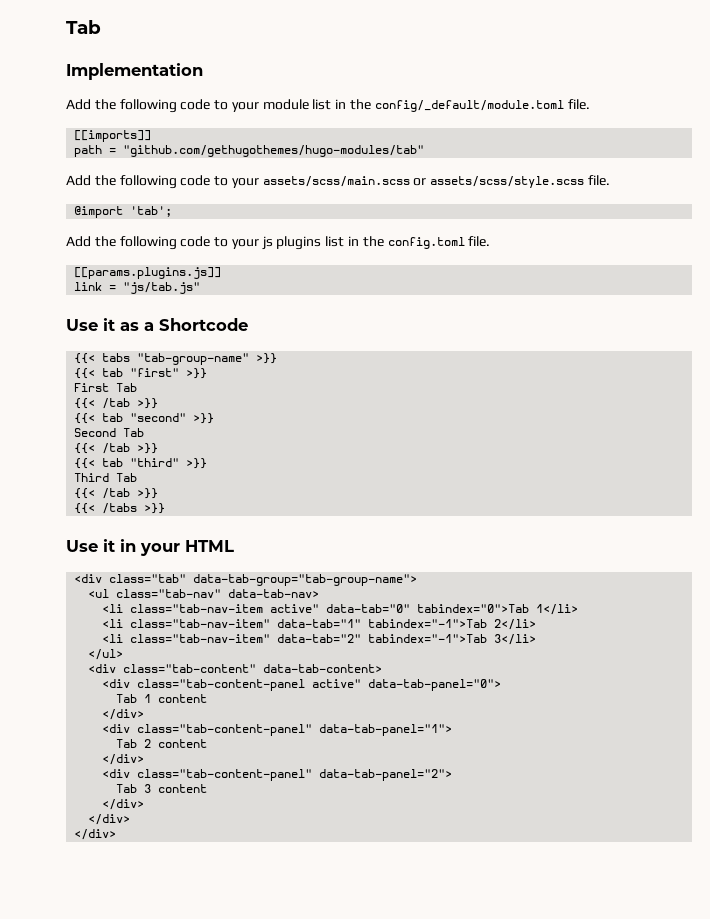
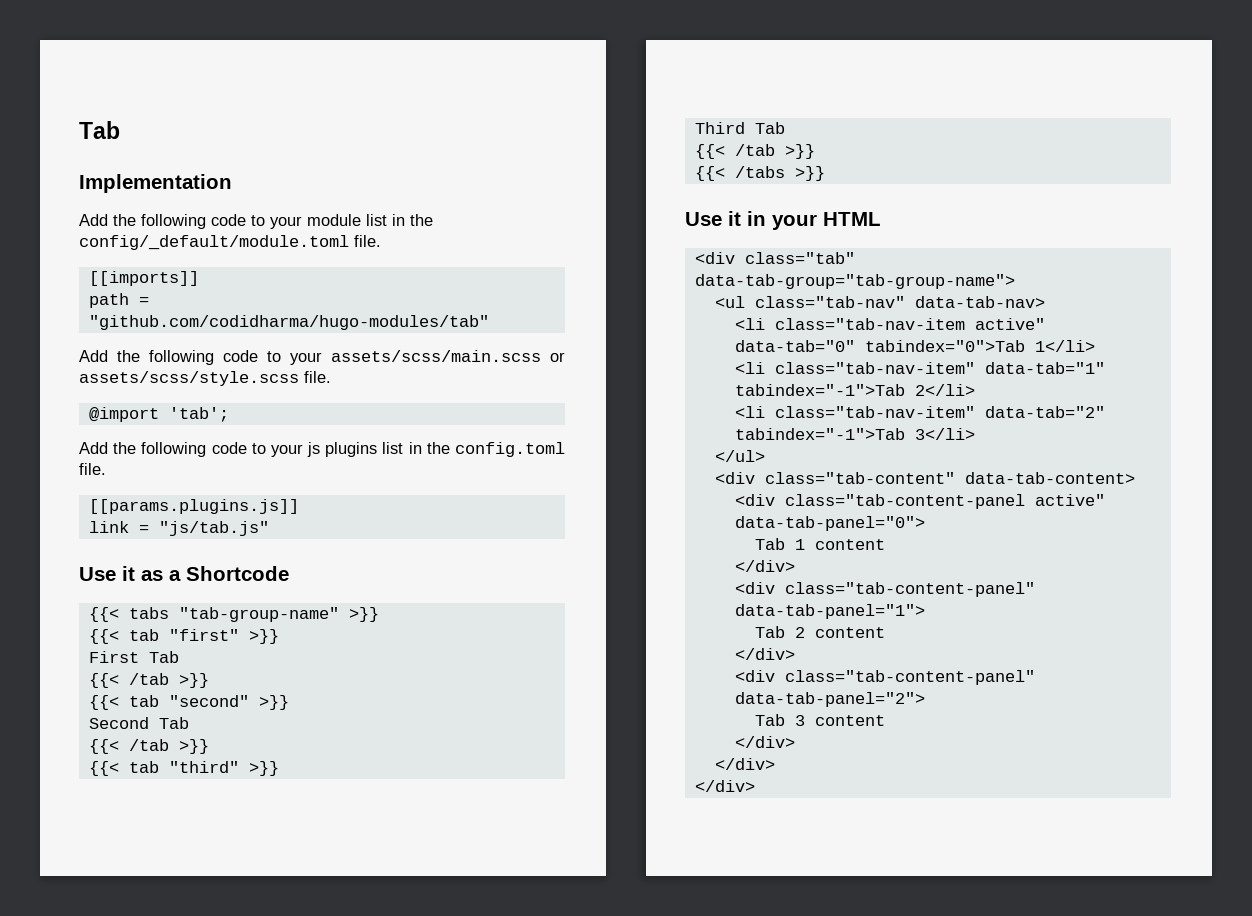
- path = "github.com/gethugothemes/hugo-modules/tab"
+ path = "github.com/codidharma/hugo-modules/tab"

